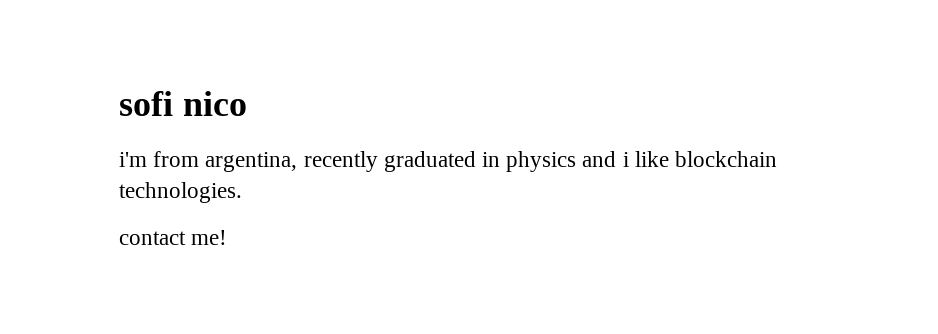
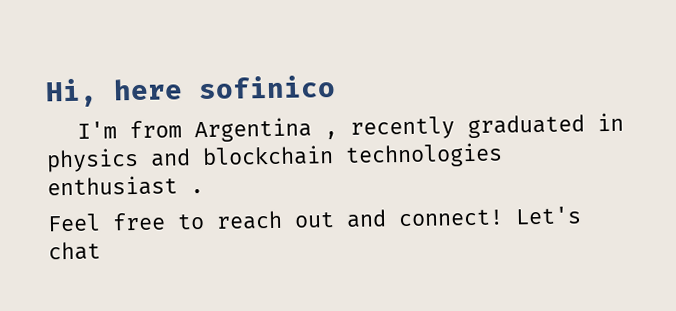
- sofi nico
- i'm from argentina, recently graduated in physics and i like blockchain technologies.
- contact me!
+ Hi, here sofinico
+ I'm from Argentina , recently graduated in physics and blockchain technologies enthusiast .
+ Feel free to reach out and connect! Let's chat

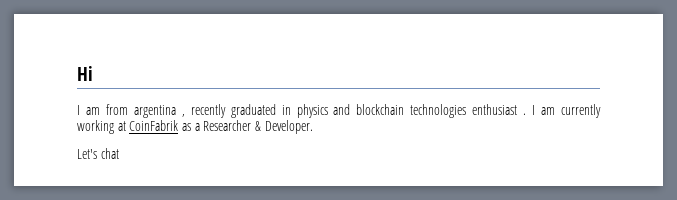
- Hi, here sofinico
- I'm from Argentina , recently graduated in physics and blockchain technologies enthusiast .
- Feel free to reach out and connect! Let's chat
+ Hi
+ I am from argentina , recently graduated in physics and blockchain technologies enthusiast . I am currently working at CoinFabrik as a Researcher & Developer.
+ Let's chat

